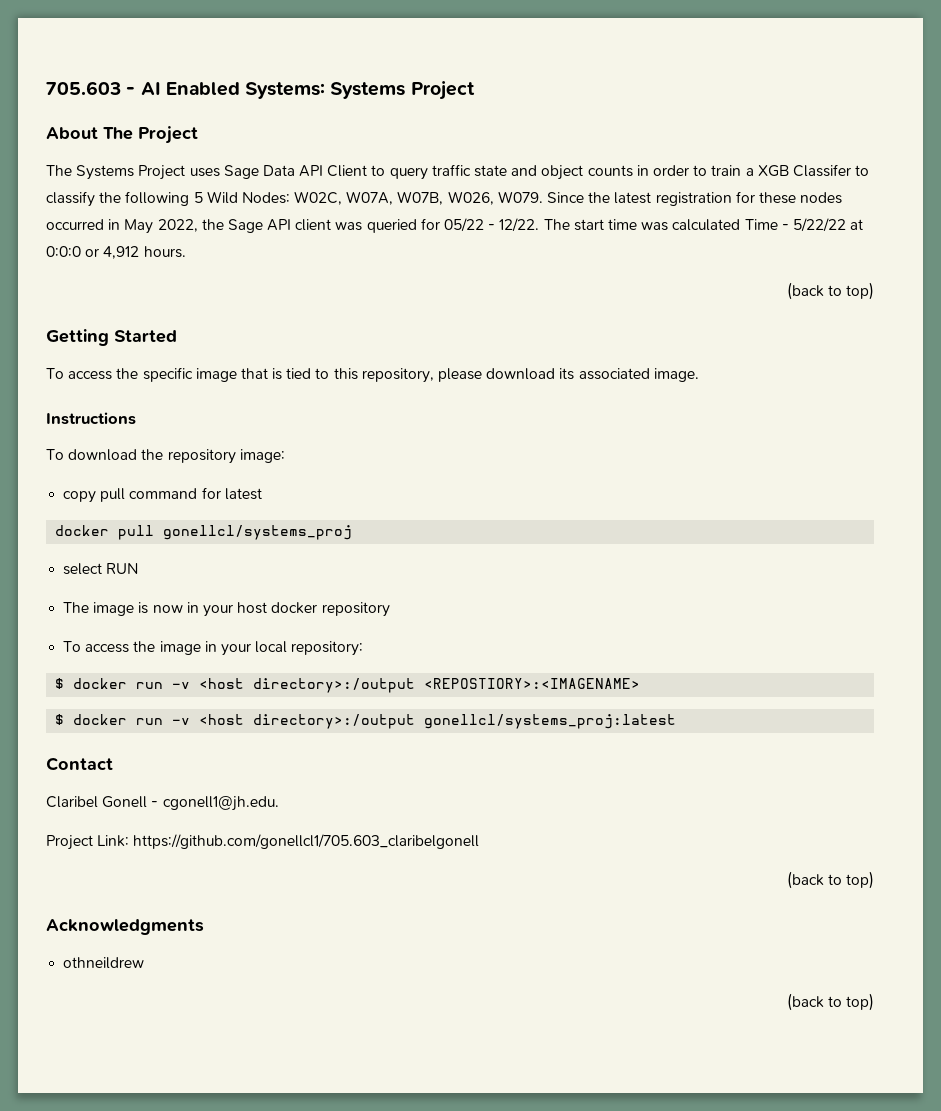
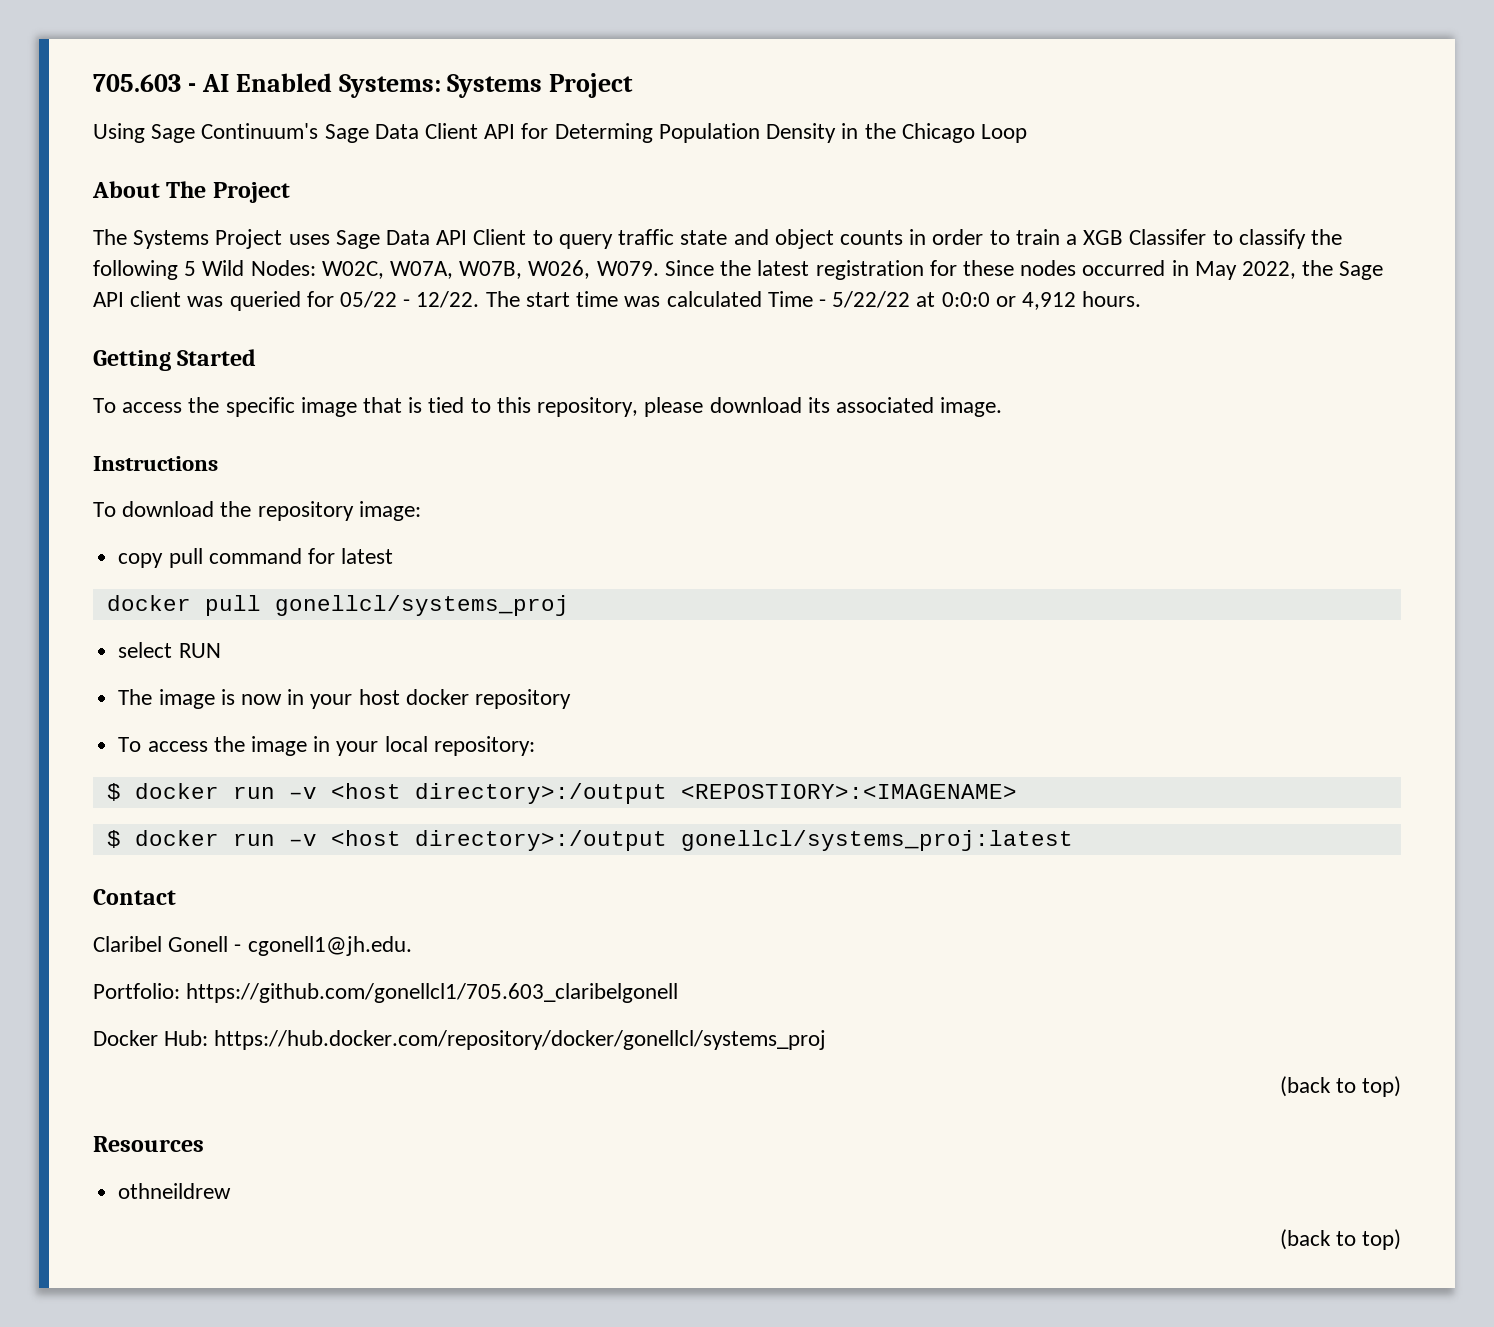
+ Using Sage Continuum's Sage Data Client API for Determing Population Density in the Chicago Loop
  The start time was calculated Time - 5/22/22 at 0:0:0 or 4,912 hours.
- (back to top)
- Project Link: https://github.com/gonellcl1/705.603_claribelgonell
+ Portfolio: https://github.com/gonellcl1/705.603_claribelgonell
+ Docker Hub: https://hub.docker.com/repository/docker/gonellcl/systems_proj
  (back to top)
- Acknowledgments
+ Resources

